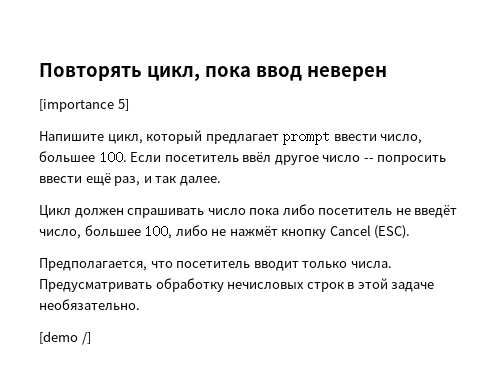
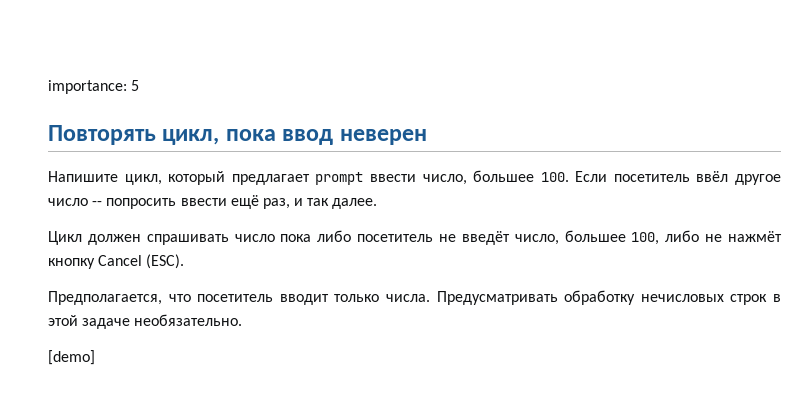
+ importance: 5
- [importance 5]
- [demo /]
+ [demo]

